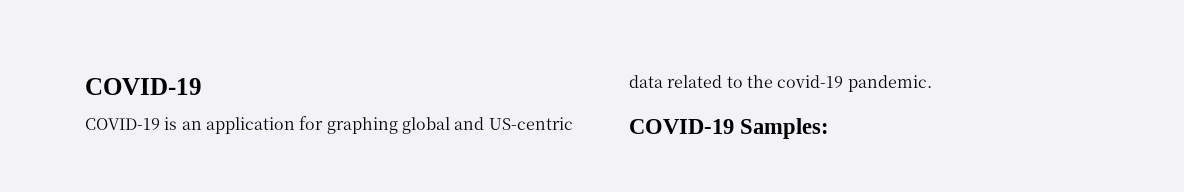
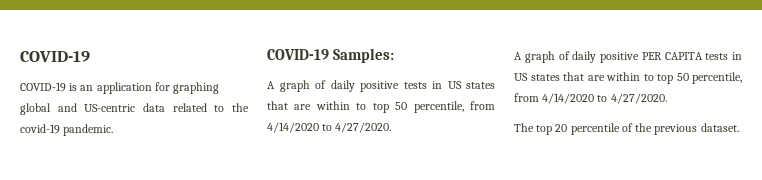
+ A graph of daily positive tests in US states that are within to top 50 percentile, from 4/14/2020 to 4/27/2020.
+ A graph of daily positive PER CAPITA tests in US states that are within to top 50 percentile, from 4/14/2020 to 4/27/2020.
+ The top 20 percentile of the previous dataset.

